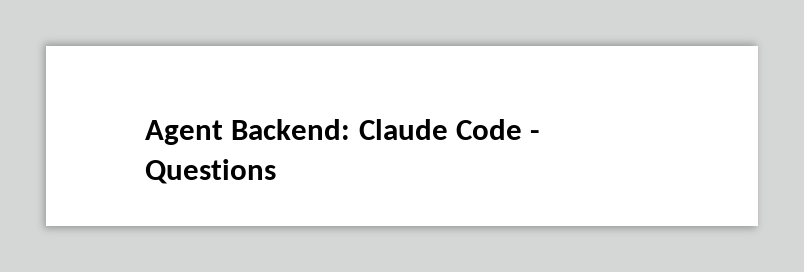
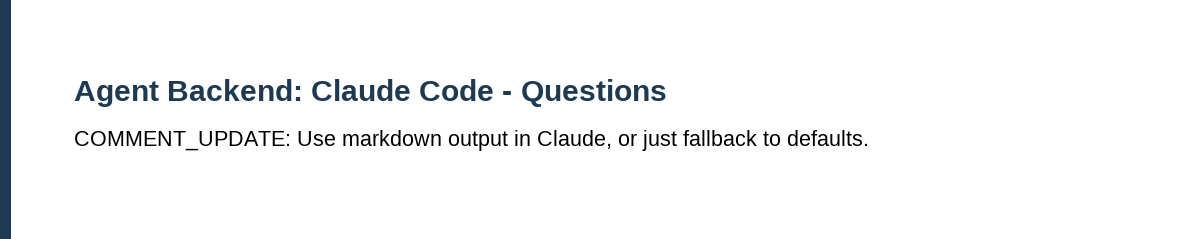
+ COMMENT_UPDATE: Use markdown output in Claude, or just fallback to defaults.

